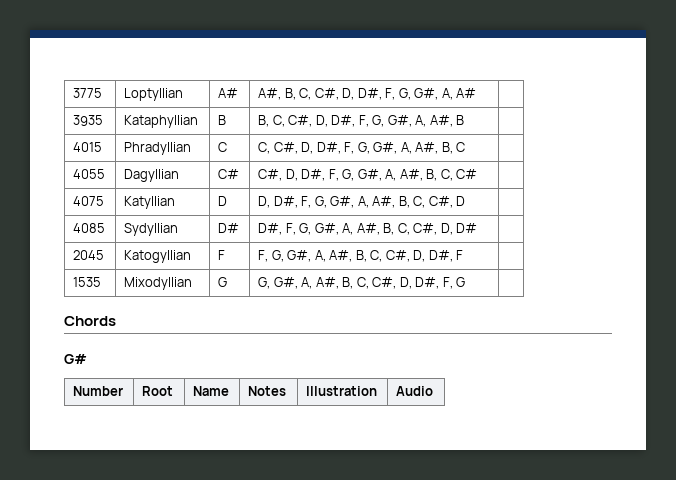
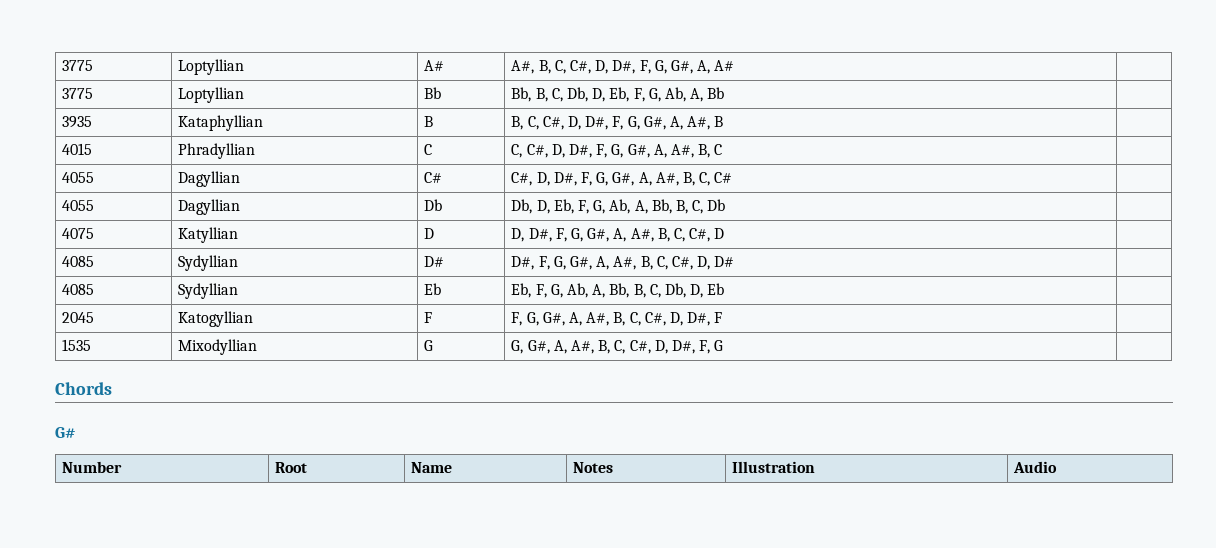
+ 3775 | Loptyllian | Bb | Bb, B, C, Db, D, Eb, F, G, Ab, A, Bb |
+ 4055 | Dagyllian | Db | Db, D, Eb, F, G, Ab, A, Bb, B, C, Db |
+ 4085 | Sydyllian | Eb | Eb, F, G, Ab, A, Bb, B, C, Db, D, Eb |

